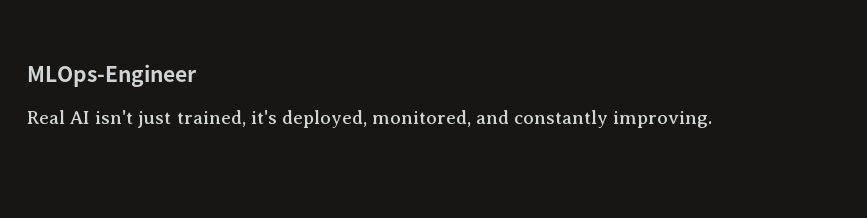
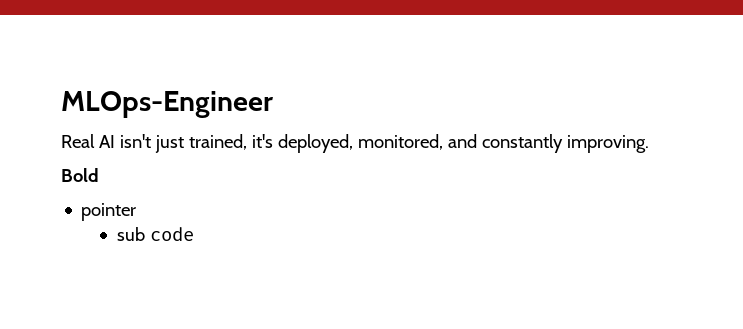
+ Bold
+ pointer
+ sub code

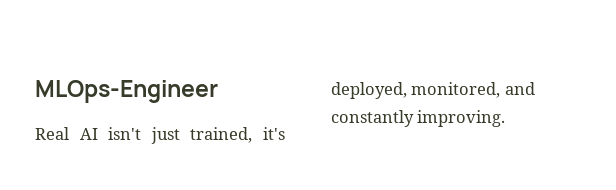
- Bold
- pointer
- sub code

